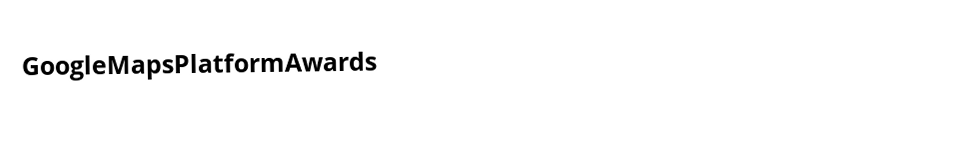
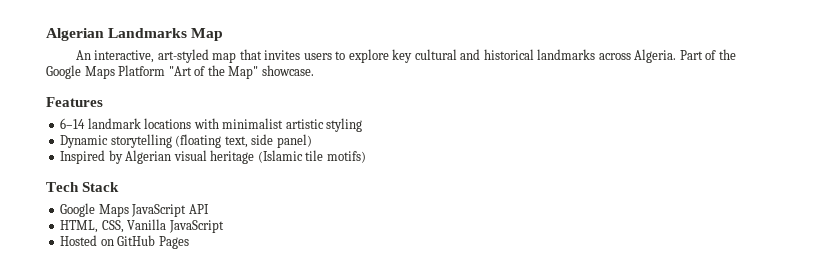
- GoogleMapsPlatformAwards
+ Algerian Landmarks Map
+ An interactive, art-styled map that invites users to explore key cultural and historical landmarks across Algeria. Part of the Google Maps Platform "Art of the Map" showcase.
+ Features
+ 6–14 landmark locations with minimalist artistic styling
+ Dynamic storytelling (floating text, side panel)
+ Inspired by Algerian visual heritage (Islamic tile motifs)
+ Tech Stack
+ Google Maps JavaScript API
+ HTML, CSS, Vanilla JavaScript
+ Hosted on GitHub Pages

